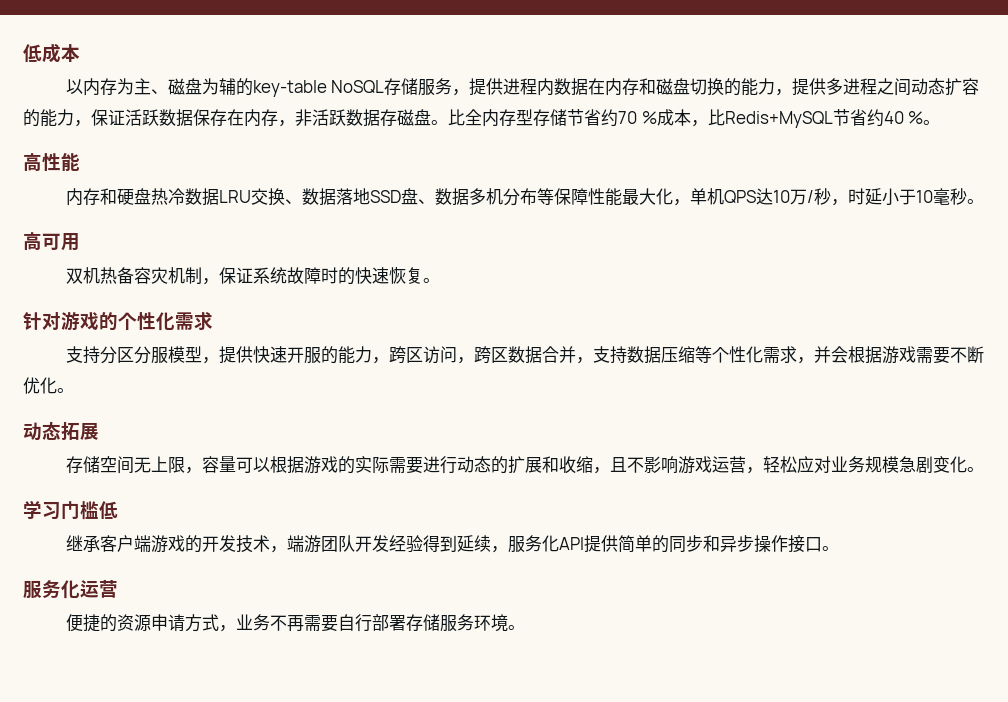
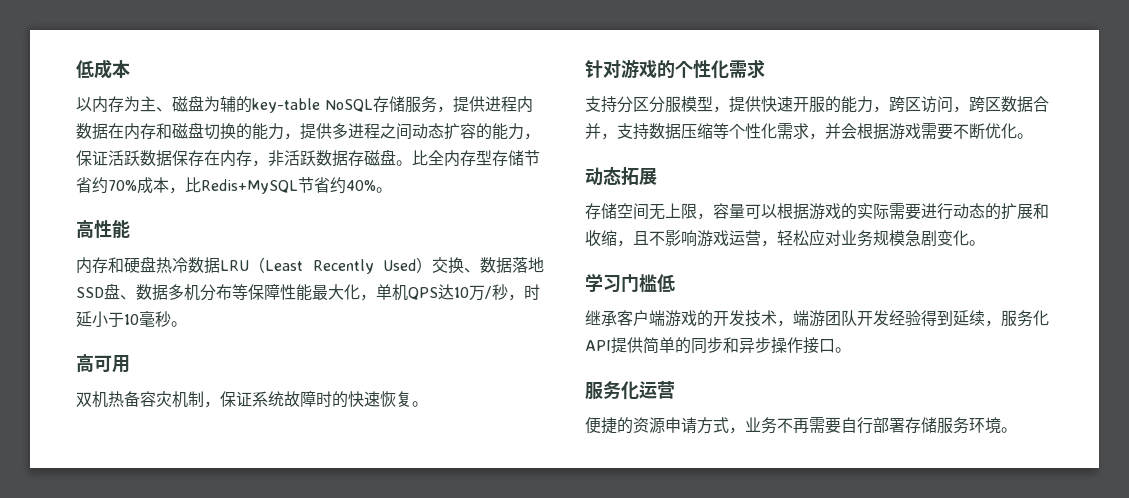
- 比全内存型存储节省约70 %成本，比Redis+MySQL节省约40 %。
+ 比全内存型存储节省约70%成本，比Redis+MySQL节省约40%。
- 内存和硬盘热冷数据LRU交换、数据落地SSD盘、数据多机分布等保障性能最大化，单机QPS达10万/秒，时延小于10毫秒。
+ 内存和硬盘热冷数据LRU（Least Recently Used）交换、数据落地SSD盘、数据多机分布等保障性能最大化，单机QPS达10万/秒，时延小于10毫秒。

